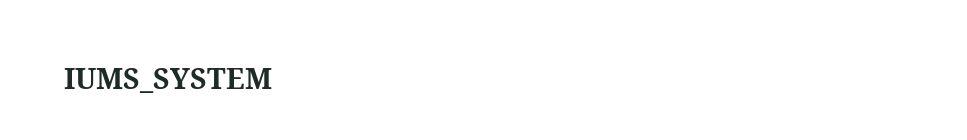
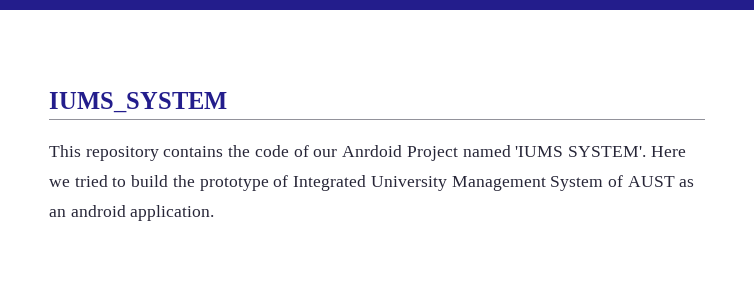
+ This repository contains the code of our Anrdoid Project named 'IUMS SYSTEM'. Here we tried to build the prototype of Integrated University Management System of AUST as an android application.

